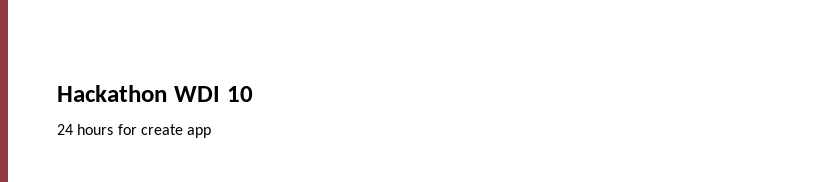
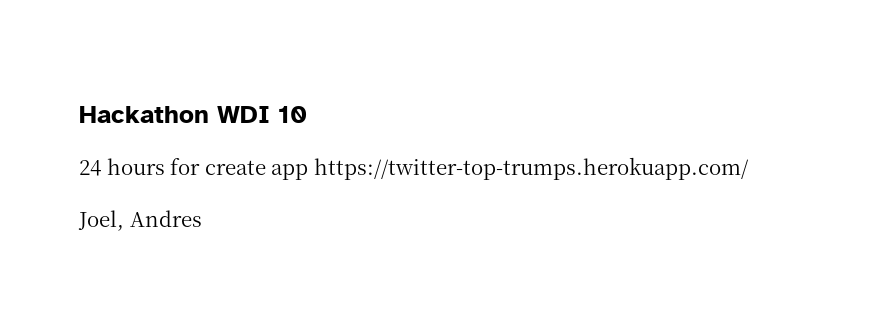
- 24 hours for create app
+ 24 hours for create app https://twitter-top-trumps.herokuapp.com/
+ Joel, Andres

